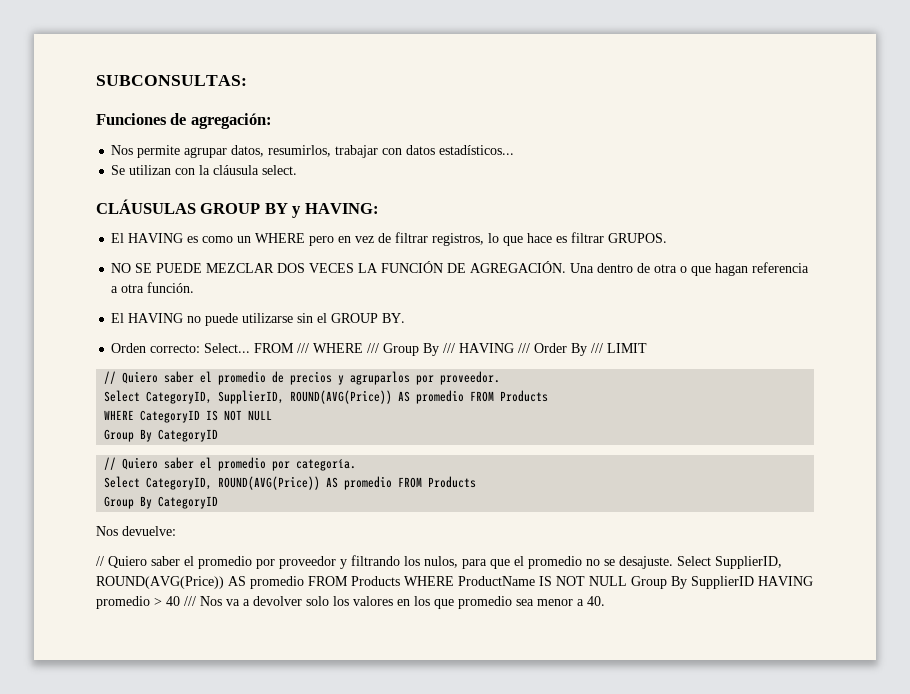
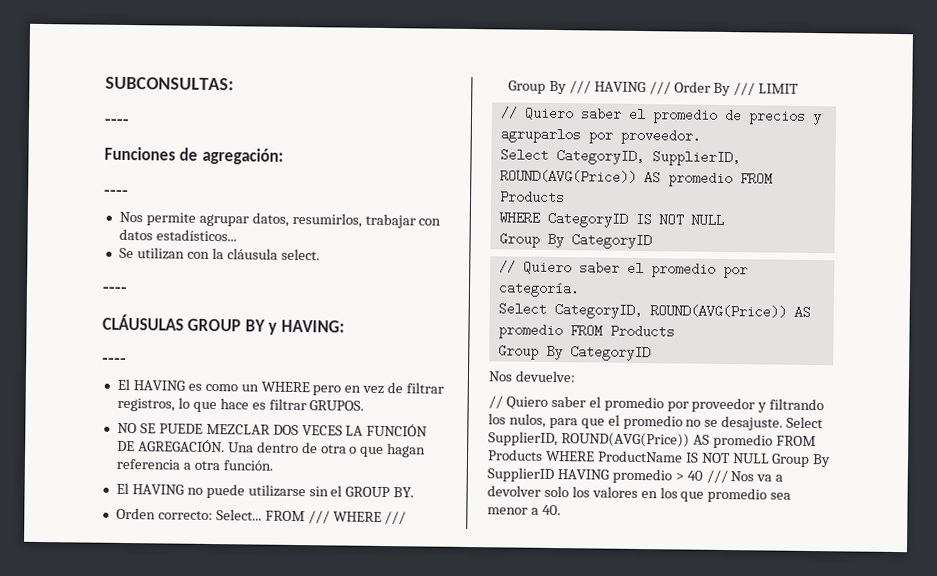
  SUBCONSULTAS:
+ ----
  Funciones de agregación:
+ ----
  Se utilizan con la cláusula select.
+ ----
  CLÁUSULAS GROUP BY y HAVING:
+ ----

